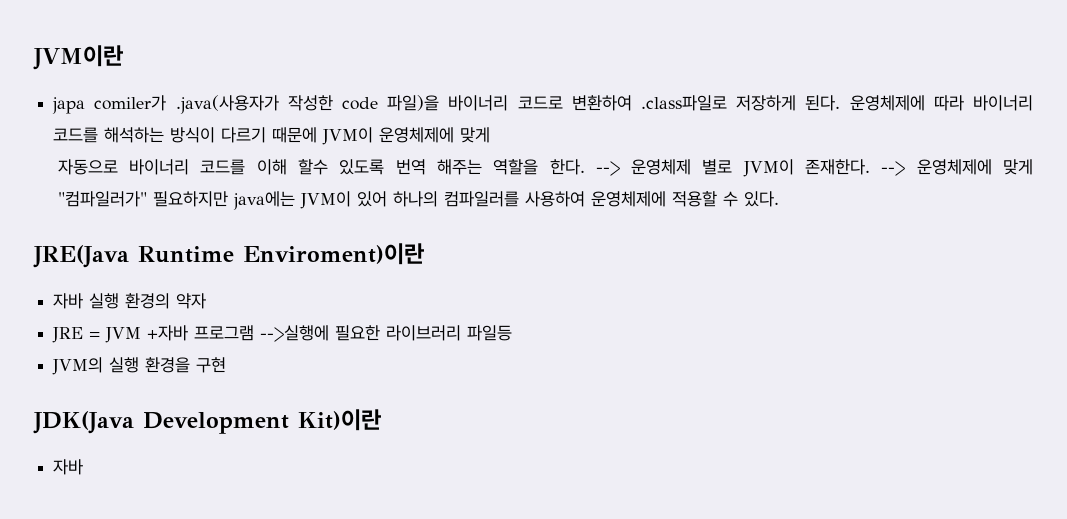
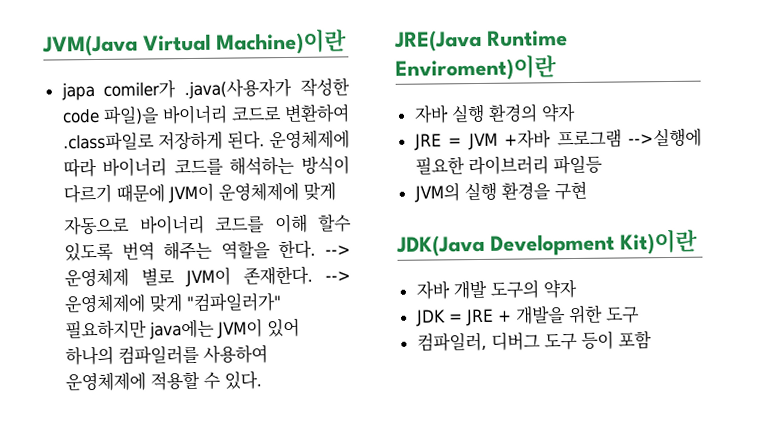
- JVM이란
+ JVM(Java Virtual Machine)이란
  JDK(Java Development Kit)이란
- 자바
+ 자바 개발 도구의 약자
+ JDK = JRE + 개발을 위한 도구
+ 컴파일러, 디버그 도구 등이 포함

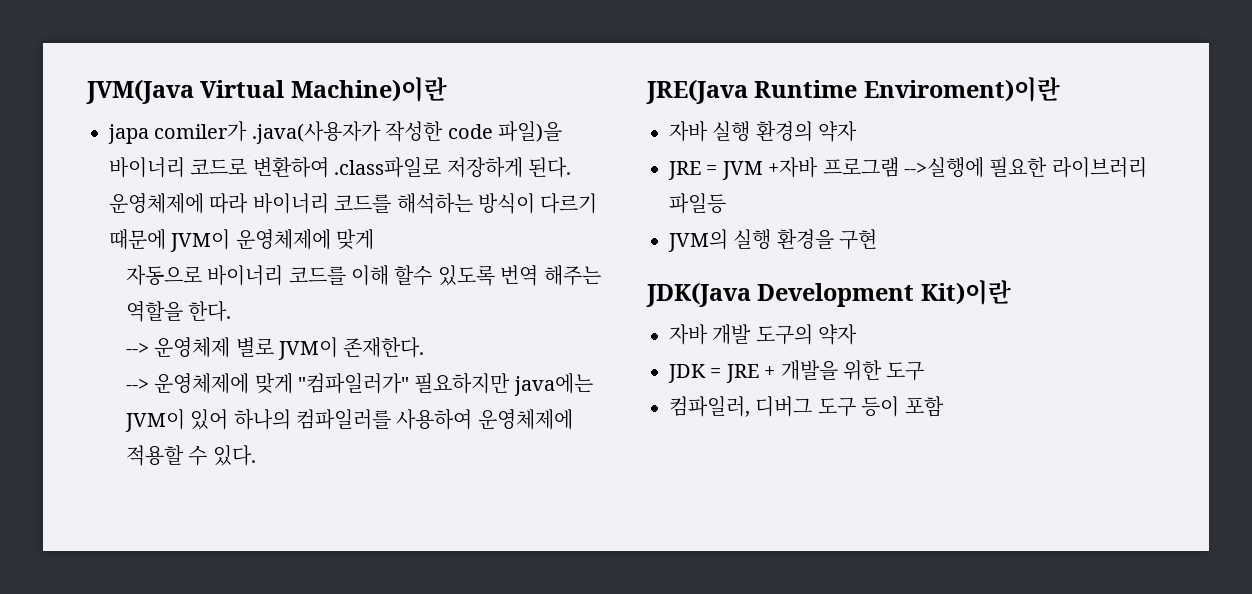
- 자동으로 바이너리 코드를 이해 할수 있도록 번역 해주는 역할을 한다. --> 운영체제 별로 JVM이 존재한다. --> 운영체제에 맞게 "컴파일러가" 필요하지만 java에는 JVM이 있어 하나의 컴파일러를 사용하여 운영체제에 적용할 수 있다.
+ 자동으로 바이너리 코드를 이해 할수 있도록 번역 해주는 역할을 한다.
+ --> 운영체제 별로 JVM이 존재한다.
+ --> 운영체제에 맞게 "컴파일러가" 필요하지만 java에는 JVM이 있어 하나의 컴파일러를 사용하여 운영체제에 적용할 수 있다.

